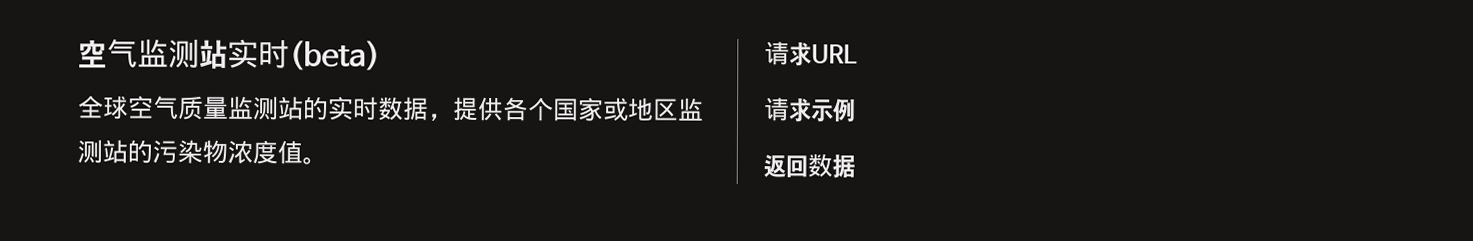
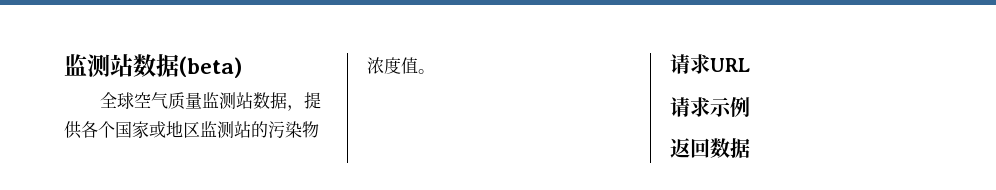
- 空气监测站实时(beta)
+ 监测站数据(beta)
- 全球空气质量监测站的实时数据，提供各个国家或地区监测站的污染物浓度值。
+ 全球空气质量监测站数据，提供各个国家或地区监测站的污染物浓度值。

